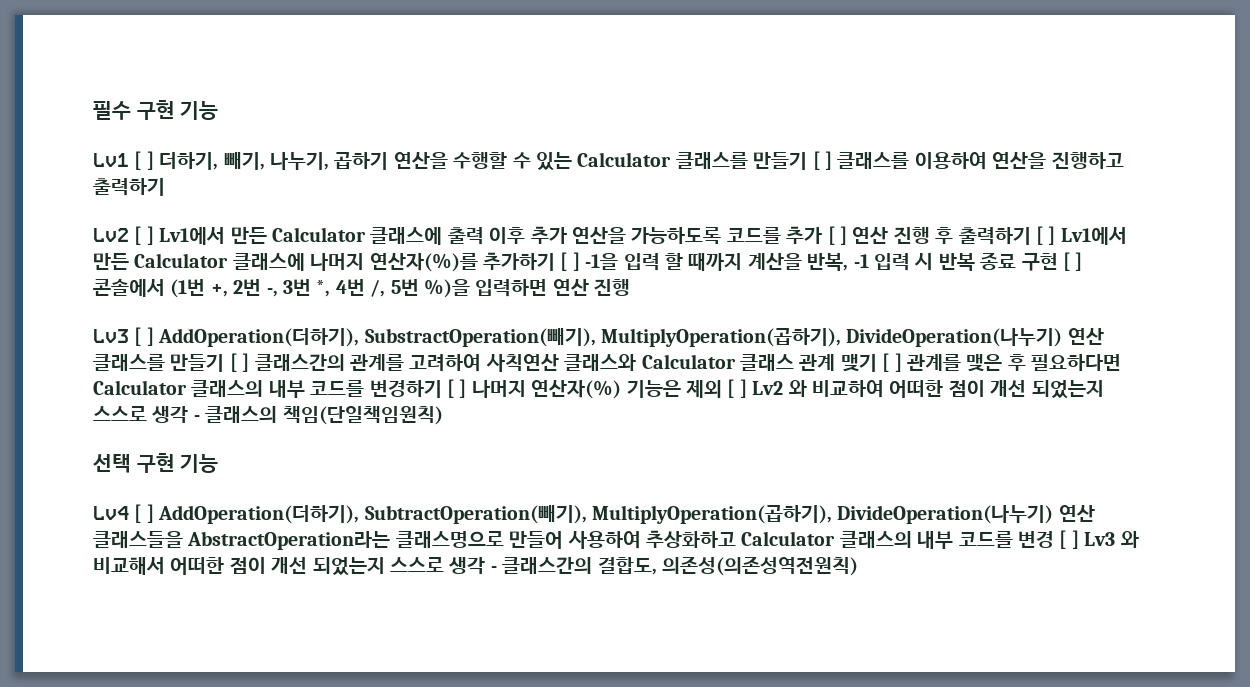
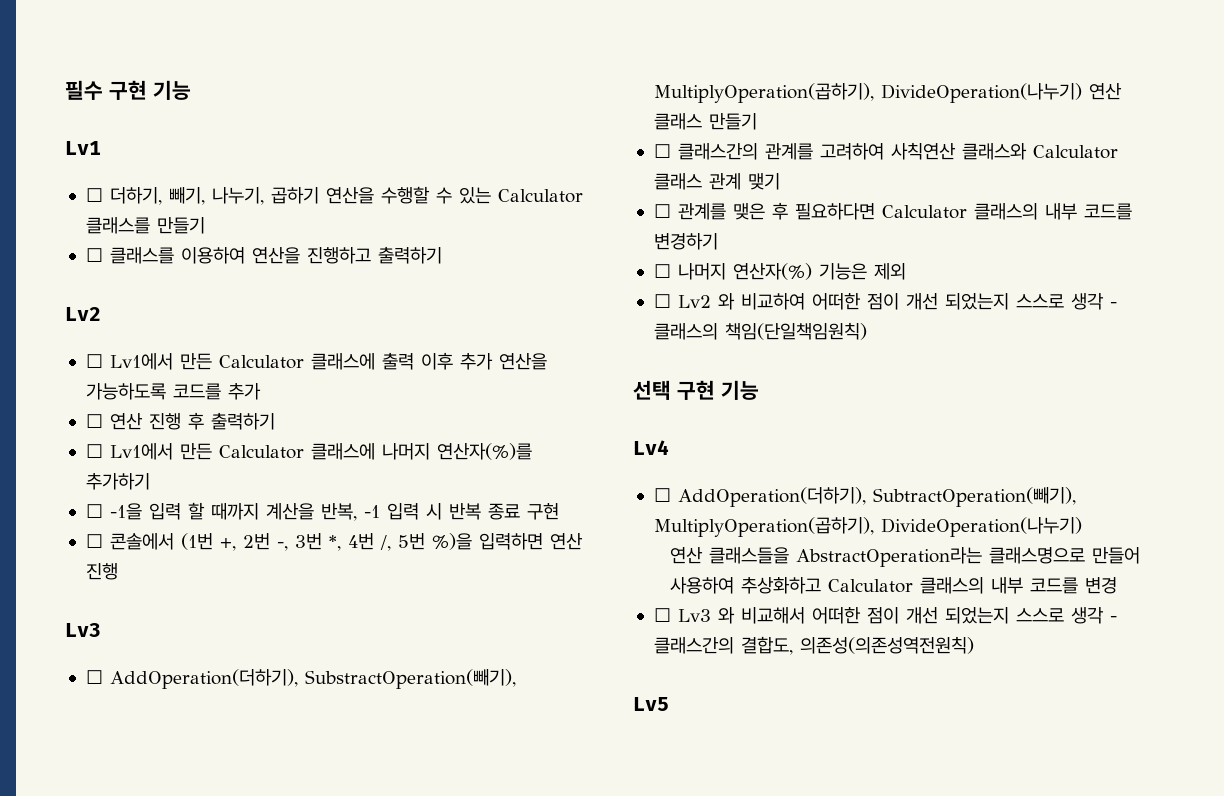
- Lv1 [ ] 더하기, 빼기, 나누기, 곱하기 연산을 수행할 수 있는 Calculator 클래스를 만들기 [ ] 클래스를 이용하여 연산을 진행하고 출력하기
- Lv2 [ ] Lv1에서 만든 Calculator 클래스에 출력 이후 추가 연산을 가능하도록 코드를 추가 [ ] 연산 진행 후 출력하기 [ ] Lv1에서 만든 Calculator 클래스에 나머지 연산자(%)를 추가하기 [ ] -1을 입력 할 때까지 계산을 반복, -1 입력 시 반복 종료 구현 [ ] 콘솔에서 (1번 +, 2번 -, 3번 *, 4번 /, 5번 %)을 입력하면 연산 진행
- Lv3 [ ] AddOperation(더하기), SubstractOperation(빼기), MultiplyOperation(곱하기), DivideOperation(나누기) 연산 클래스를 만들기 [ ] 클래스간의 관계를 고려하여 사칙연산 클래스와 Calculator 클래스 관계 맺기 [ ] 관계를 맺은 후 필요하다면 Calculator 클래스의 내부 코드를 변경하기 [ ] 나머지 연산자(%) 기능은 제외 [ ] Lv2 와 비교하여 어떠한 점이 개선 되었는지 스스로 생각 - 클래스의 책임(단일책임원칙)
+ Lv1
+ ☐ 더하기, 빼기, 나누기, 곱하기 연산을 수행할 수 있는 Calculator 클래스를 만들기
+ ☐ 클래스를 이용하여 연산을 진행하고 출력하기
+ Lv2
+ ☐ Lv1에서 만든 Calculator 클래스에 출력 이후 추가 연산을 가능하도록 코드를 추가
+ ☐ 연산 진행 후 출력하기
+ ☐ Lv1에서 만든 Calculator 클래스에 나머지 연산자(%)를 추가하기
+ ☐ -1을 입력 할 때까지 계산을 반복, -1 입력 시 반복 종료 구현
+ ☐ 콘솔에서 (1번 +, 2번 -, 3번 *, 4번 /, 5번 %)을 입력하면 연산 진행
+ Lv3
+ ☐ AddOperation(더하기), SubstractOperation(빼기), MultiplyOperation(곱하기), DivideOperation(나누기) 연산 클래스 만들기
+ ☐ 클래스간의 관계를 고려하여 사칙연산 클래스와 Calculator 클래스 관계 맺기
+ ☐ 관계를 맺은 후 필요하다면 Calculator 클래스의 내부 코드를 변경하기
+ ☐ 나머지 연산자(%) 기능은 제외
+ ☐ Lv2 와 비교하여 어떠한 점이 개선 되었는지 스스로 생각 - 클래스의 책임(단일책임원칙)
- Lv4 [ ] AddOperation(더하기), SubtractOperation(빼기), MultiplyOperation(곱하기), DivideOperation(나누기) 연산 클래스들을 AbstractOperation라는 클래스명으로 만들어 사용하여 추상화하고 Calculator 클래스의 내부 코드를 변경 [ ] Lv3 와 비교해서 어떠한 점이 개선 되었는지 스스로 생각 - 클래스간의 결합도, 의존성(의존성역전원칙)
+ Lv4
+ ☐ AddOperation(더하기), SubtractOperation(빼기), MultiplyOperation(곱하기), DivideOperation(나누기)
+ 연산 클래스들을 AbstractOperation라는 클래스명으로 만들어 사용하여 추상화하고 Calculator 클래스의 내부 코드를 변경
+ ☐ Lv3 와 비교해서 어떠한 점이 개선 되었는지 스스로 생각 - 클래스간의 결합도, 의존성(의존성역전원칙)
+ Lv5

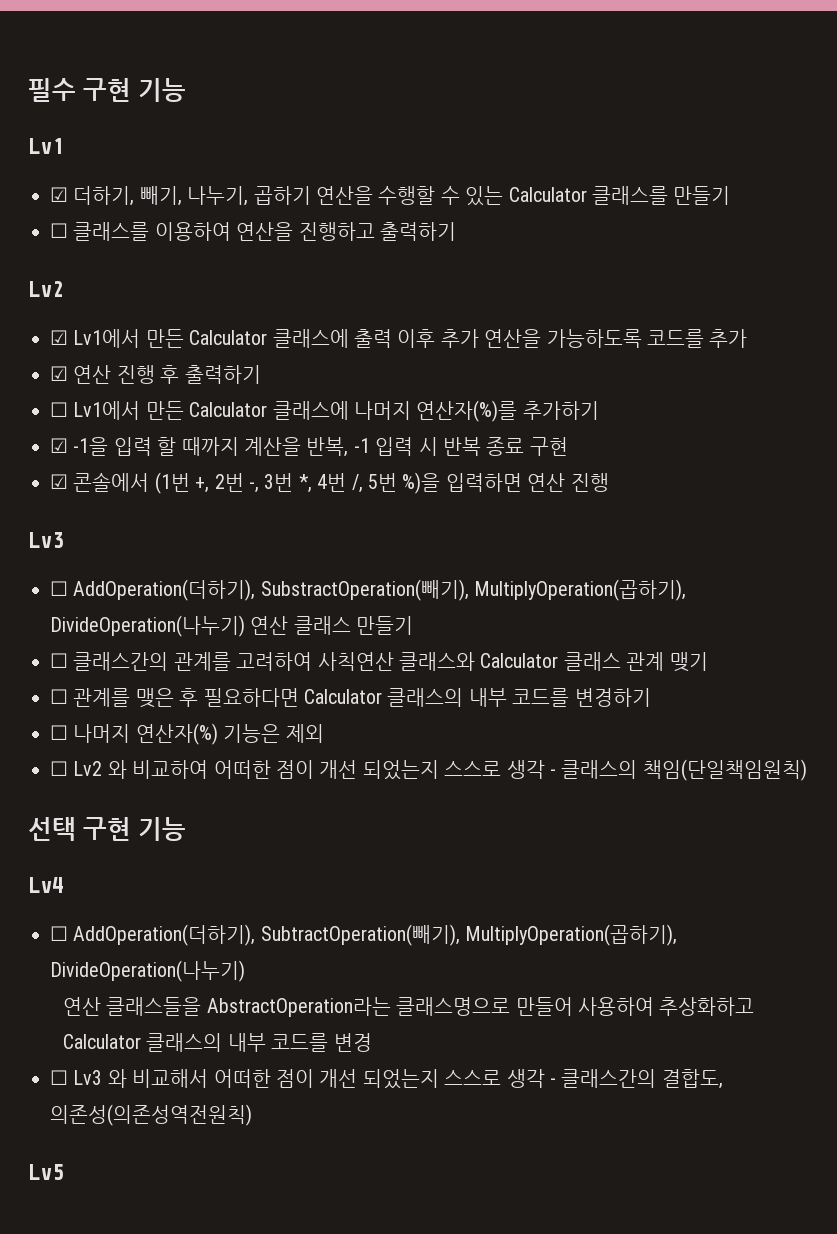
- ☐ 더하기, 빼기, 나누기, 곱하기 연산을 수행할 수 있는 Calculator 클래스를 만들기
+ ☑ 더하기, 빼기, 나누기, 곱하기 연산을 수행할 수 있는 Calculator 클래스를 만들기
- ☐ Lv1에서 만든 Calculator 클래스에 출력 이후 추가 연산을 가능하도록 코드를 추가
+ ☑ Lv1에서 만든 Calculator 클래스에 출력 이후 추가 연산을 가능하도록 코드를 추가
- ☐ 연산 진행 후 출력하기
+ ☑ 연산 진행 후 출력하기
- ☐ -1을 입력 할 때까지 계산을 반복, -1 입력 시 반복 종료 구현
+ ☑ -1을 입력 할 때까지 계산을 반복, -1 입력 시 반복 종료 구현
- ☐ 콘솔에서 (1번 +, 2번 -, 3번 *, 4번 /, 5번 %)을 입력하면 연산 진행
+ ☑ 콘솔에서 (1번 +, 2번 -, 3번 *, 4번 /, 5번 %)을 입력하면 연산 진행

